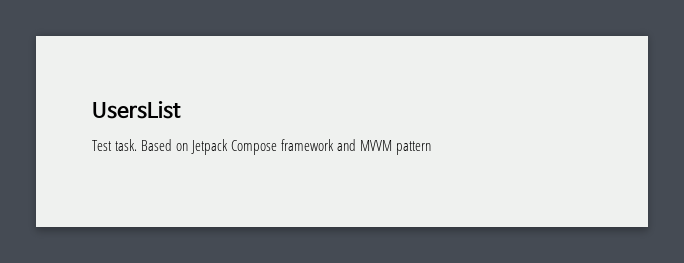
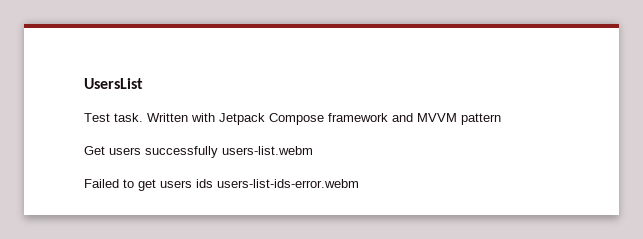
- Based on Jetpack Compose framework and MVVM pattern
+ Written with Jetpack Compose framework and MVVM pattern
+ Get users successfully users-list.webm
+ Failed to get users ids users-list-ids-error.webm

